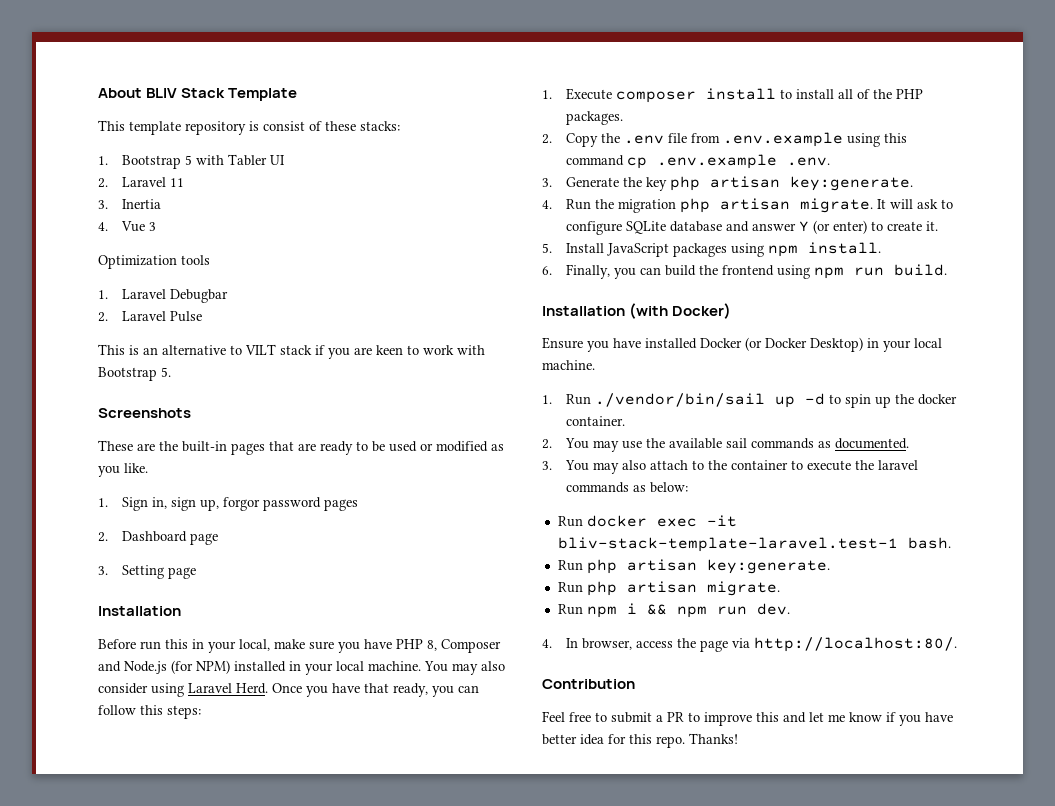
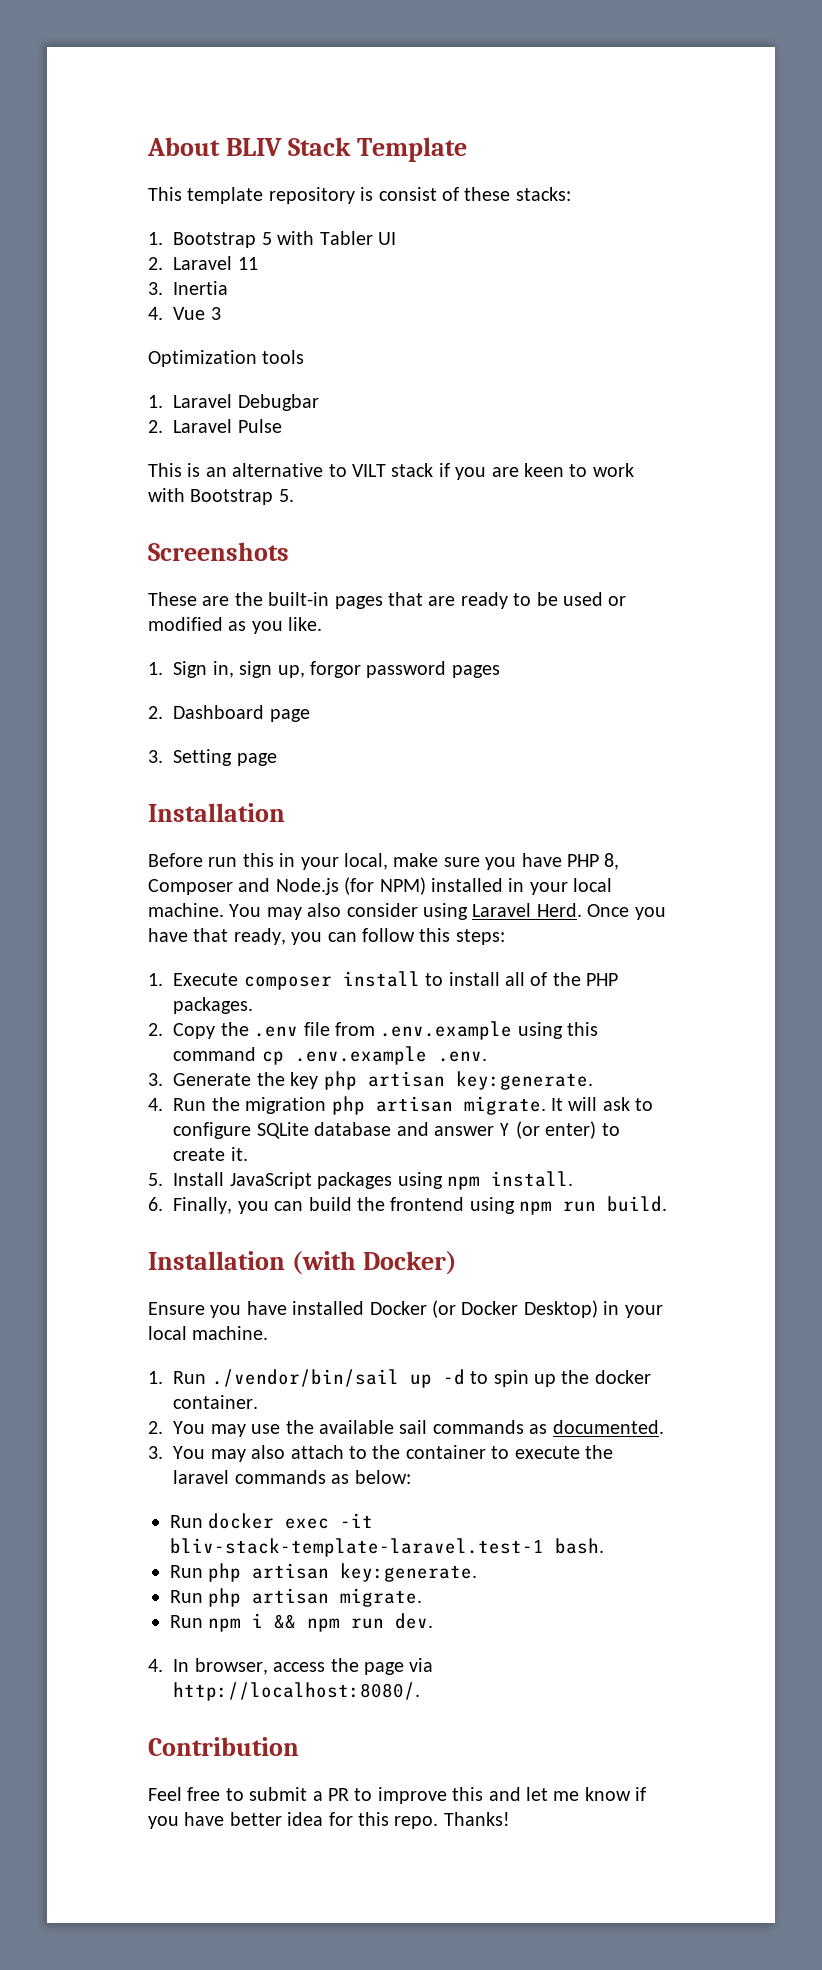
- 4. In browser, access the page via http://localhost:80/.
+ 4. In browser, access the page via http://localhost:8080/.

